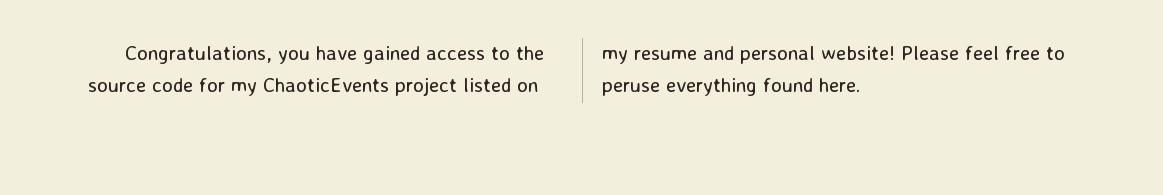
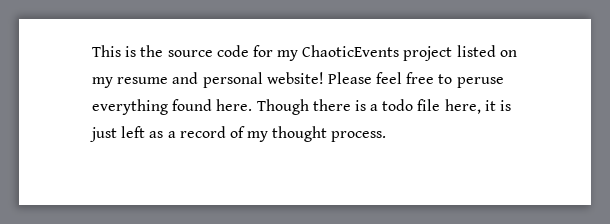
- Congratulations, you have gained access to the source code for my ChaoticEvents project listed on my resume and personal website!
+ This is the source code for my ChaoticEvents project listed on my resume and personal website!
+ Though there is a todo file here, it is just left as a record of my thought process.

